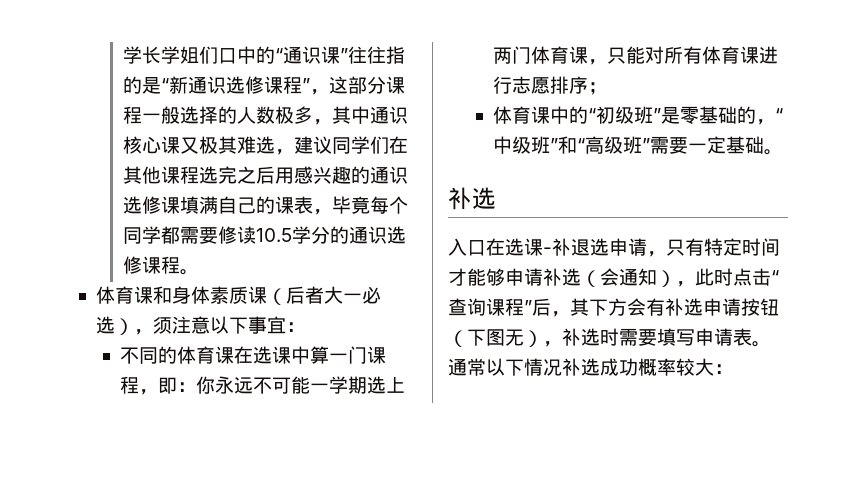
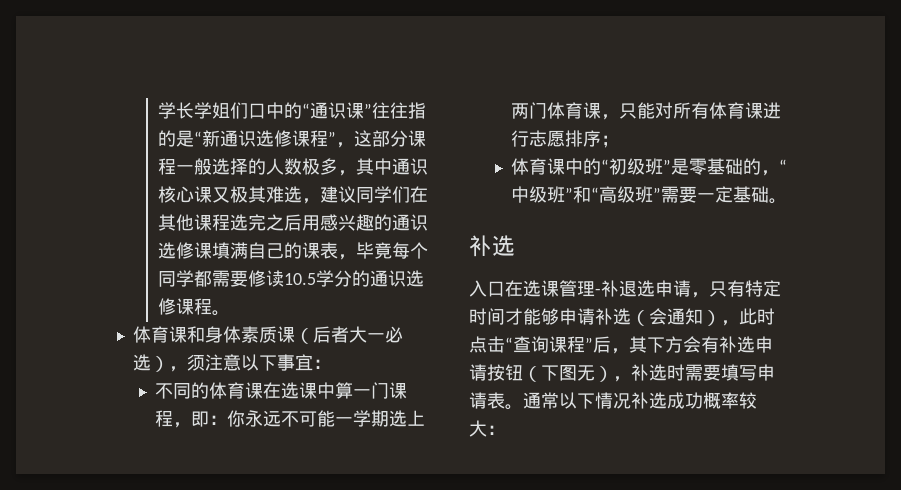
- 入口在选课-补退选申请，只有特定时间才能够申请补选（会通知），此时点击“查询课程”后，其下方会有补选申请按钮（下图无），补选时需要填写申请表。
+ 入口在选课管理-补退选申请，只有特定时间才能够申请补选（会通知），此时点击“查询课程”后，其下方会有补选申请按钮（下图无），补选时需要填写申请表。

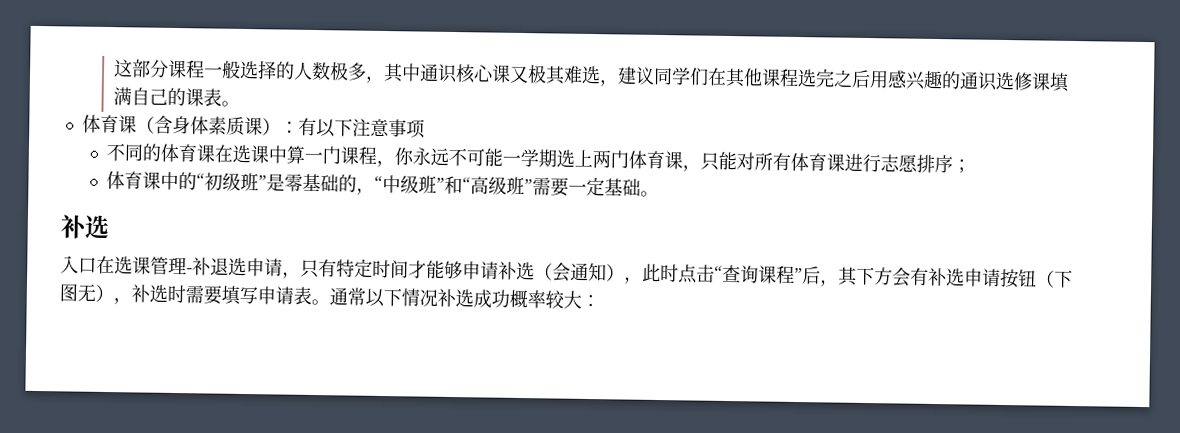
- 学长学姐们口中的“通识课”往往指的是“新通识选修课程”，这部分课程一般选择的人数极多，其中通识核心课又极其难选，建议同学们在其他课程选完之后用感兴趣的通识选修课填满自己的课表，毕竟每个同学都需要修读10.5学分的通识选修课程。
+ 这部分课程一般选择的人数极多，其中通识核心课又极其难选，建议同学们在其他课程选完之后用感兴趣的通识选修课填满自己的课表。
- 体育课和身体素质课（后者大一必选），须注意以下事宜：
+ 体育课（含身体素质课）：有以下注意事项
- 不同的体育课在选课中算一门课程，即：你永远不可能一学期选上两门体育课，只能对所有体育课进行志愿排序；
+ 不同的体育课在选课中算一门课程，你永远不可能一学期选上两门体育课，只能对所有体育课进行志愿排序；

